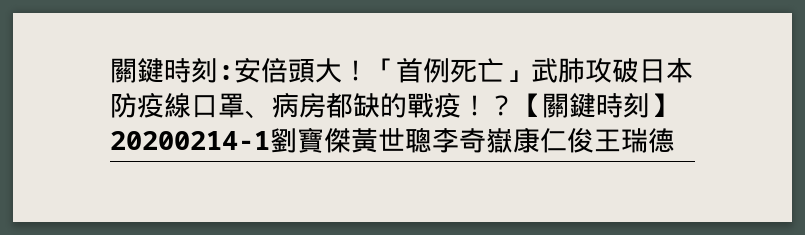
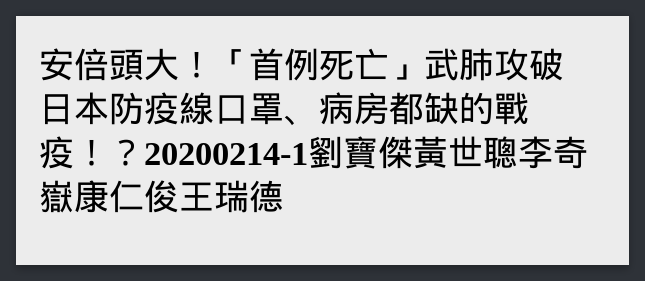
- 關鍵時刻:安倍頭大！
+ 安倍頭大！
- 【關鍵時刻】20200214-1劉寶傑黃世聰李奇嶽康仁俊王瑞德
+ 20200214-1劉寶傑黃世聰李奇嶽康仁俊王瑞德

